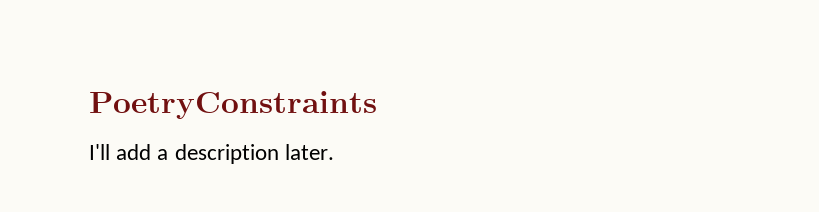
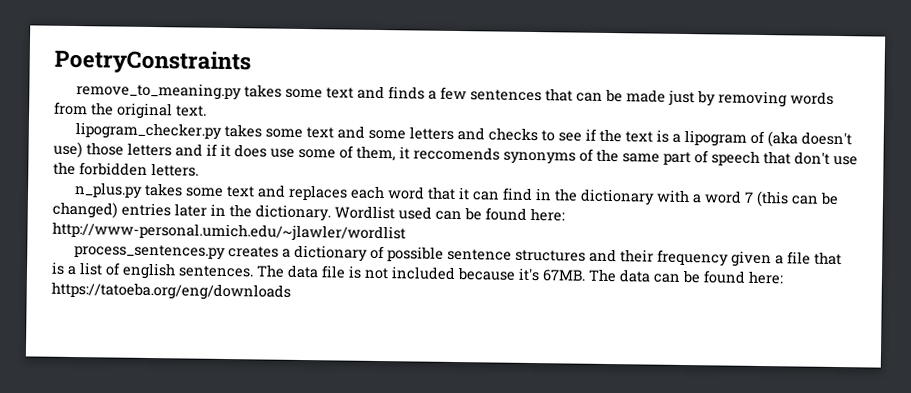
- I'll add a description later.
+ remove_to_meaning.py takes some text and finds a few sentences that can be made just by removing words from the original text.
+ lipogram_checker.py takes some text and some letters and checks to see if the text is a lipogram of (aka doesn't use) those letters and if it does use some of them, it reccomends synonyms of the same part of speech that don't use the forbidden letters.
+ n_plus.py takes some text and replaces each word that it can find in the dictionary with a word 7 (this can be changed) entries later in the dictionary. Wordlist used can be found here: http://www-personal.umich.edu/~jlawler/wordlist
+ process_sentences.py creates a dictionary of possible sentence structures and their frequency given a file that is a list of english sentences. The data file is not included because it's 67MB. The data can be found here: https://tatoeba.org/eng/downloads

